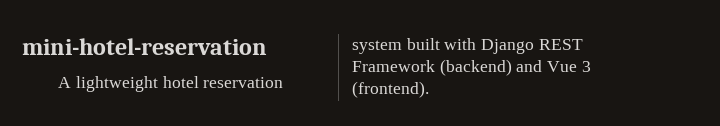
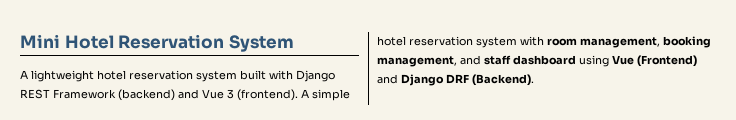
- mini-hotel-reservation
+ Mini Hotel Reservation System
+ A simple hotel reservation system with room management, booking management, and staff dashboard using Vue (Frontend) and Django DRF (Backend).

